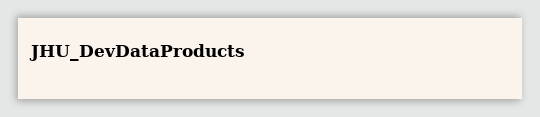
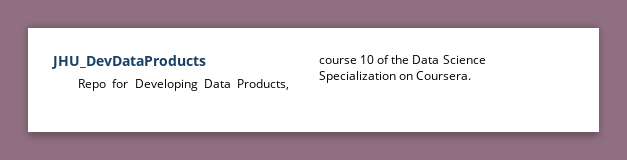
+ Repo for Developing Data Products, course 10 of the Data Science Specialization on Coursera.

